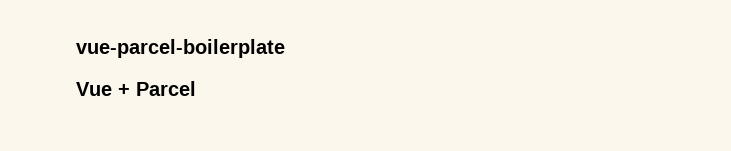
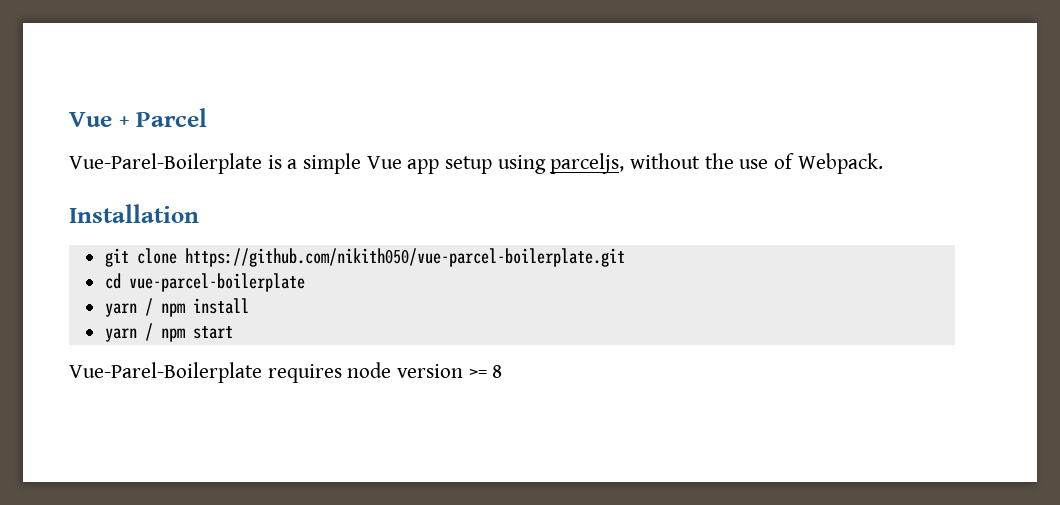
- vue-parcel-boilerplate
+ Vue-Parel-Boilerplate is a simple Vue app setup using parceljs, without the use of Webpack.
+ Installation
+ git clone https://github.com/nikith050/vue-parcel-boilerplate.git
+ cd vue-parcel-boilerplate
+ yarn / npm install
+ yarn / npm start
+ Vue-Parel-Boilerplate requires node version >= 8

